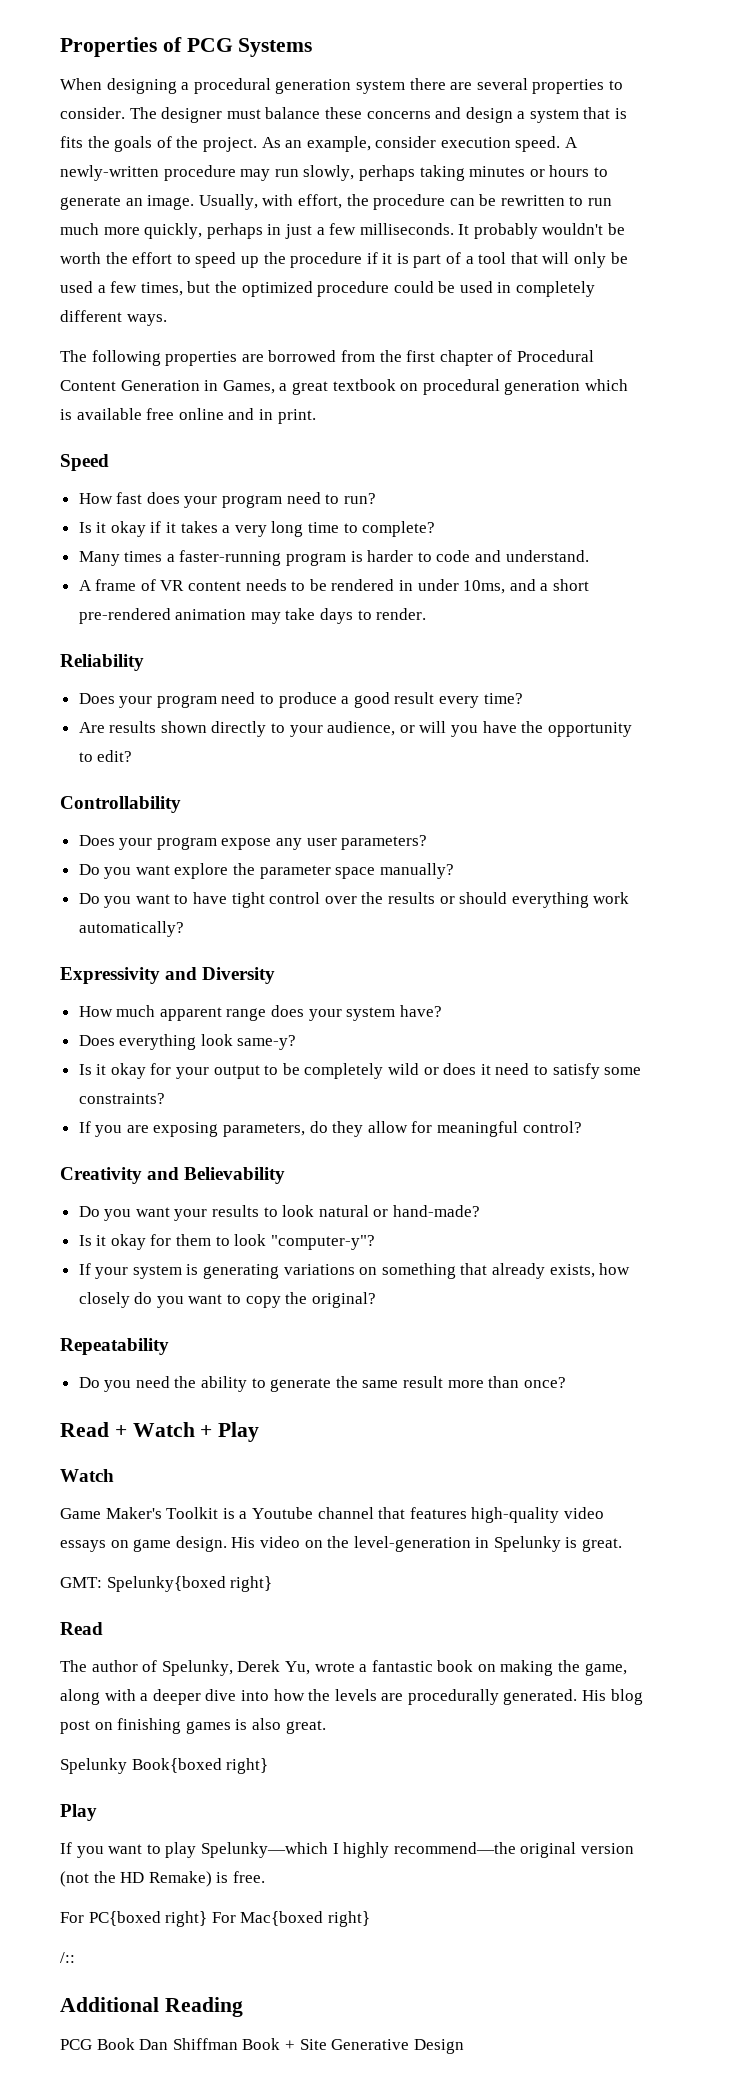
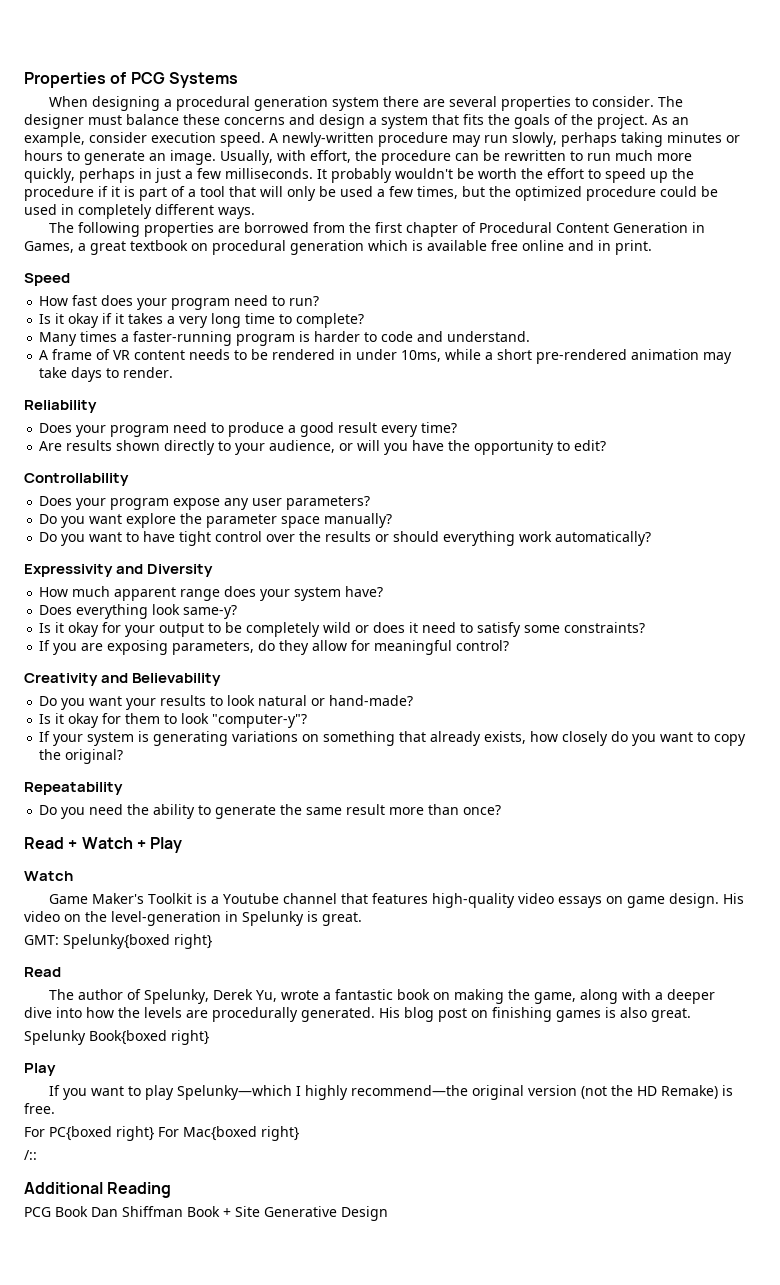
- The designer must balance these concerns and design a system that is fits the goals of the project.
+ The designer must balance these concerns and design a system that fits the goals of the project.
- A frame of VR content needs to be rendered in under 10ms, and a short pre-rendered animation may take days to render.
+ A frame of VR content needs to be rendered in under 10ms, while a short pre-rendered animation may take days to render.

